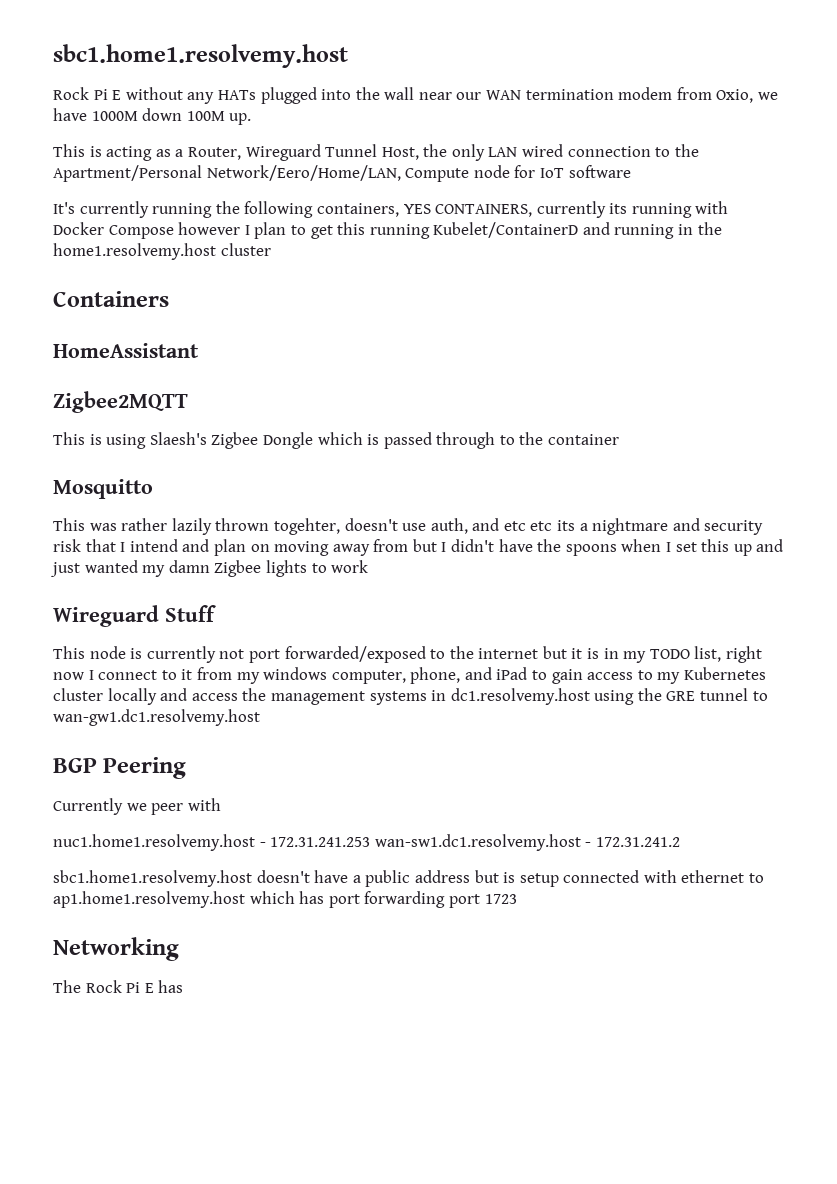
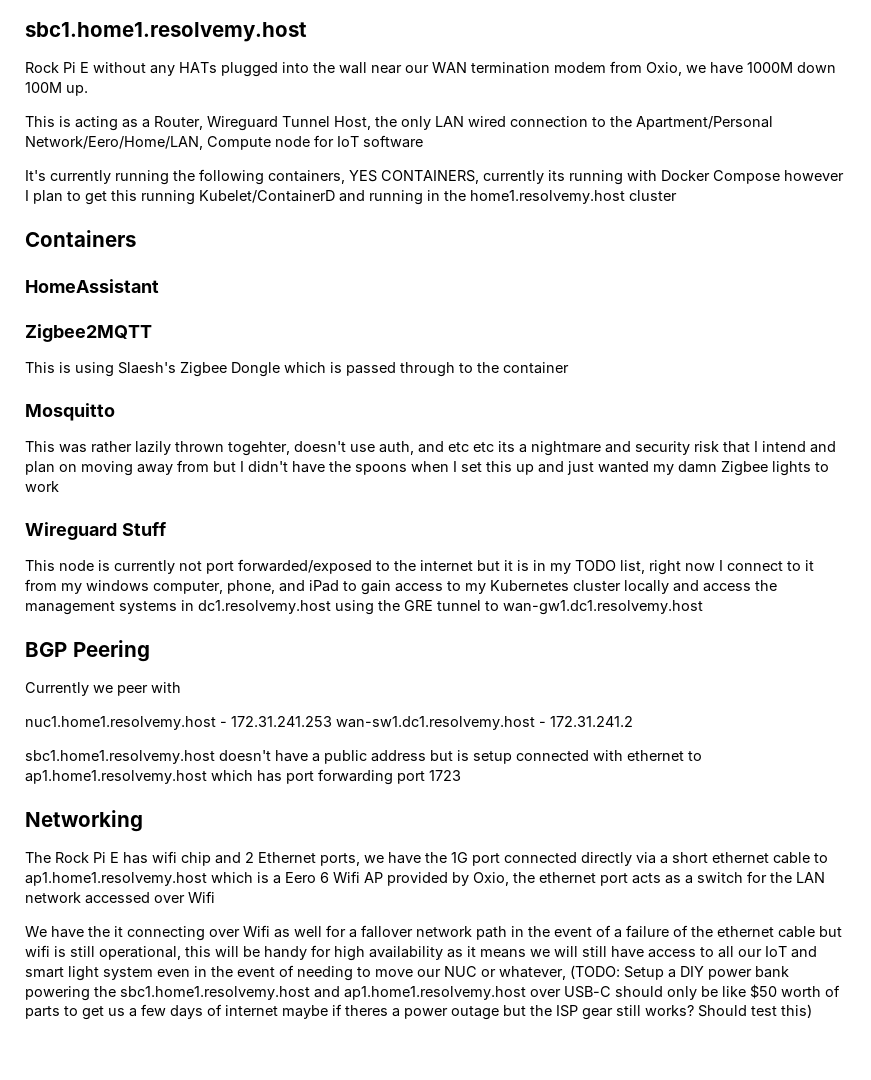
- The Rock Pi E has
+ The Rock Pi E has wifi chip and 2 Ethernet ports, we have the 1G port connected directly via a short ethernet cable to ap1.home1.resolvemy.host which is a Eero 6 Wifi AP provided by Oxio, the ethernet port acts as a switch for the LAN network accessed over Wifi
+ We have the it connecting over Wifi as well for a fallover network path in the event of a failure of the ethernet cable but wifi is still operational, this will be handy for high availability as it means we will still have access to all our IoT and smart light system even in the event of needing to move our NUC or whatever, (TODO: Setup a DIY power bank powering the sbc1.home1.resolvemy.host and ap1.home1.resolvemy.host over USB-C should only be like $50 worth of parts to get us a few days of internet maybe if theres a power outage but the ISP gear still works? Should test this)

